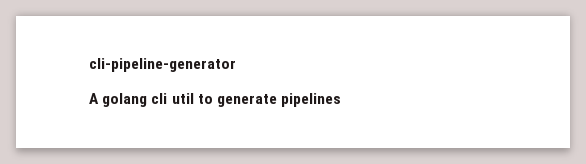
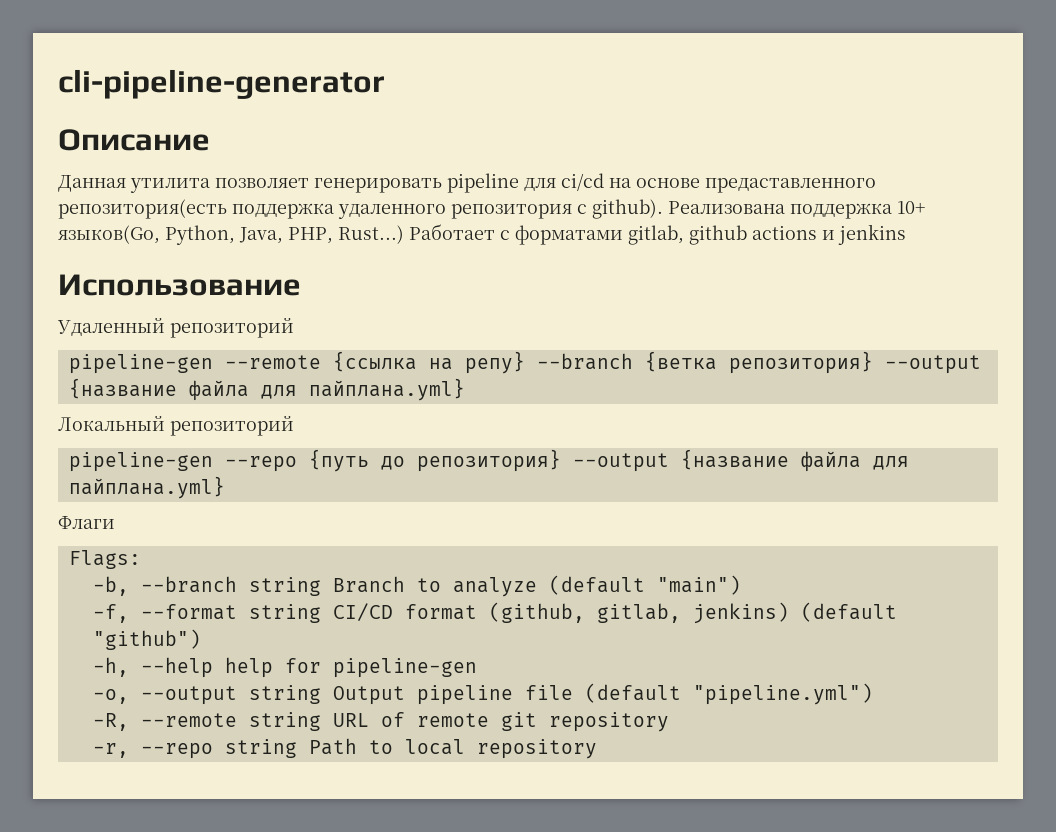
- A golang cli util to generate pipelines
+ Описание
+ Данная утилита позволяет генерировать pipeline для ci/cd на основе предаставленного репозитория(есть поддержка удаленного репозитория с github). Реализована поддержка 10+ языков(Go, Python, Java, PHP, Rust...) Работает с форматами gitlab, github actions и jenkins
+ Использование
+ Удаленный репозиторий
+ pipeline-gen --remote {ссылка на репу} --branch {ветка репозитория} --output {название файла для пайплана.yml}
+ Локальный репозиторий
+ pipeline-gen --repo {путь до репозитория} --output {название файла для пайплана.yml}
+ Флаги
+ Flags:
+ -b, --branch string Branch to analyze (default "main")
+ -f, --format string CI/CD format (github, gitlab, jenkins) (default "github")
+ -h, --help help for pipeline-gen
+ -o, --output string Output pipeline file (default "pipeline.yml")
+ -R, --remote string URL of remote git repository
+ -r, --repo string Path to local repository

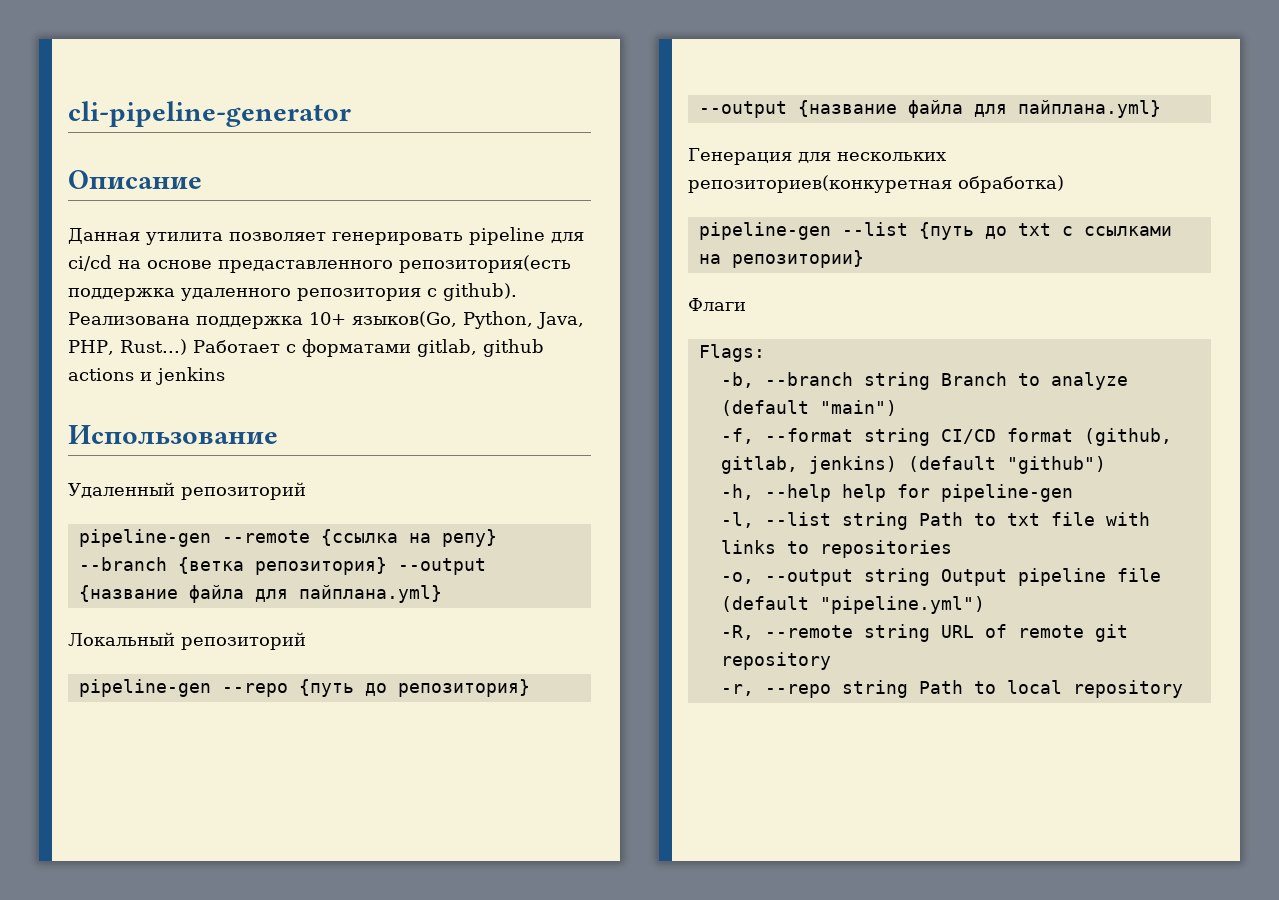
+ Генерация для нескольких репозиториев(конкуретная обработка)
+ pipeline-gen --list {путь до txt с ссылками на репозитории}
+ -l, --list string Path to txt file with links to repositories

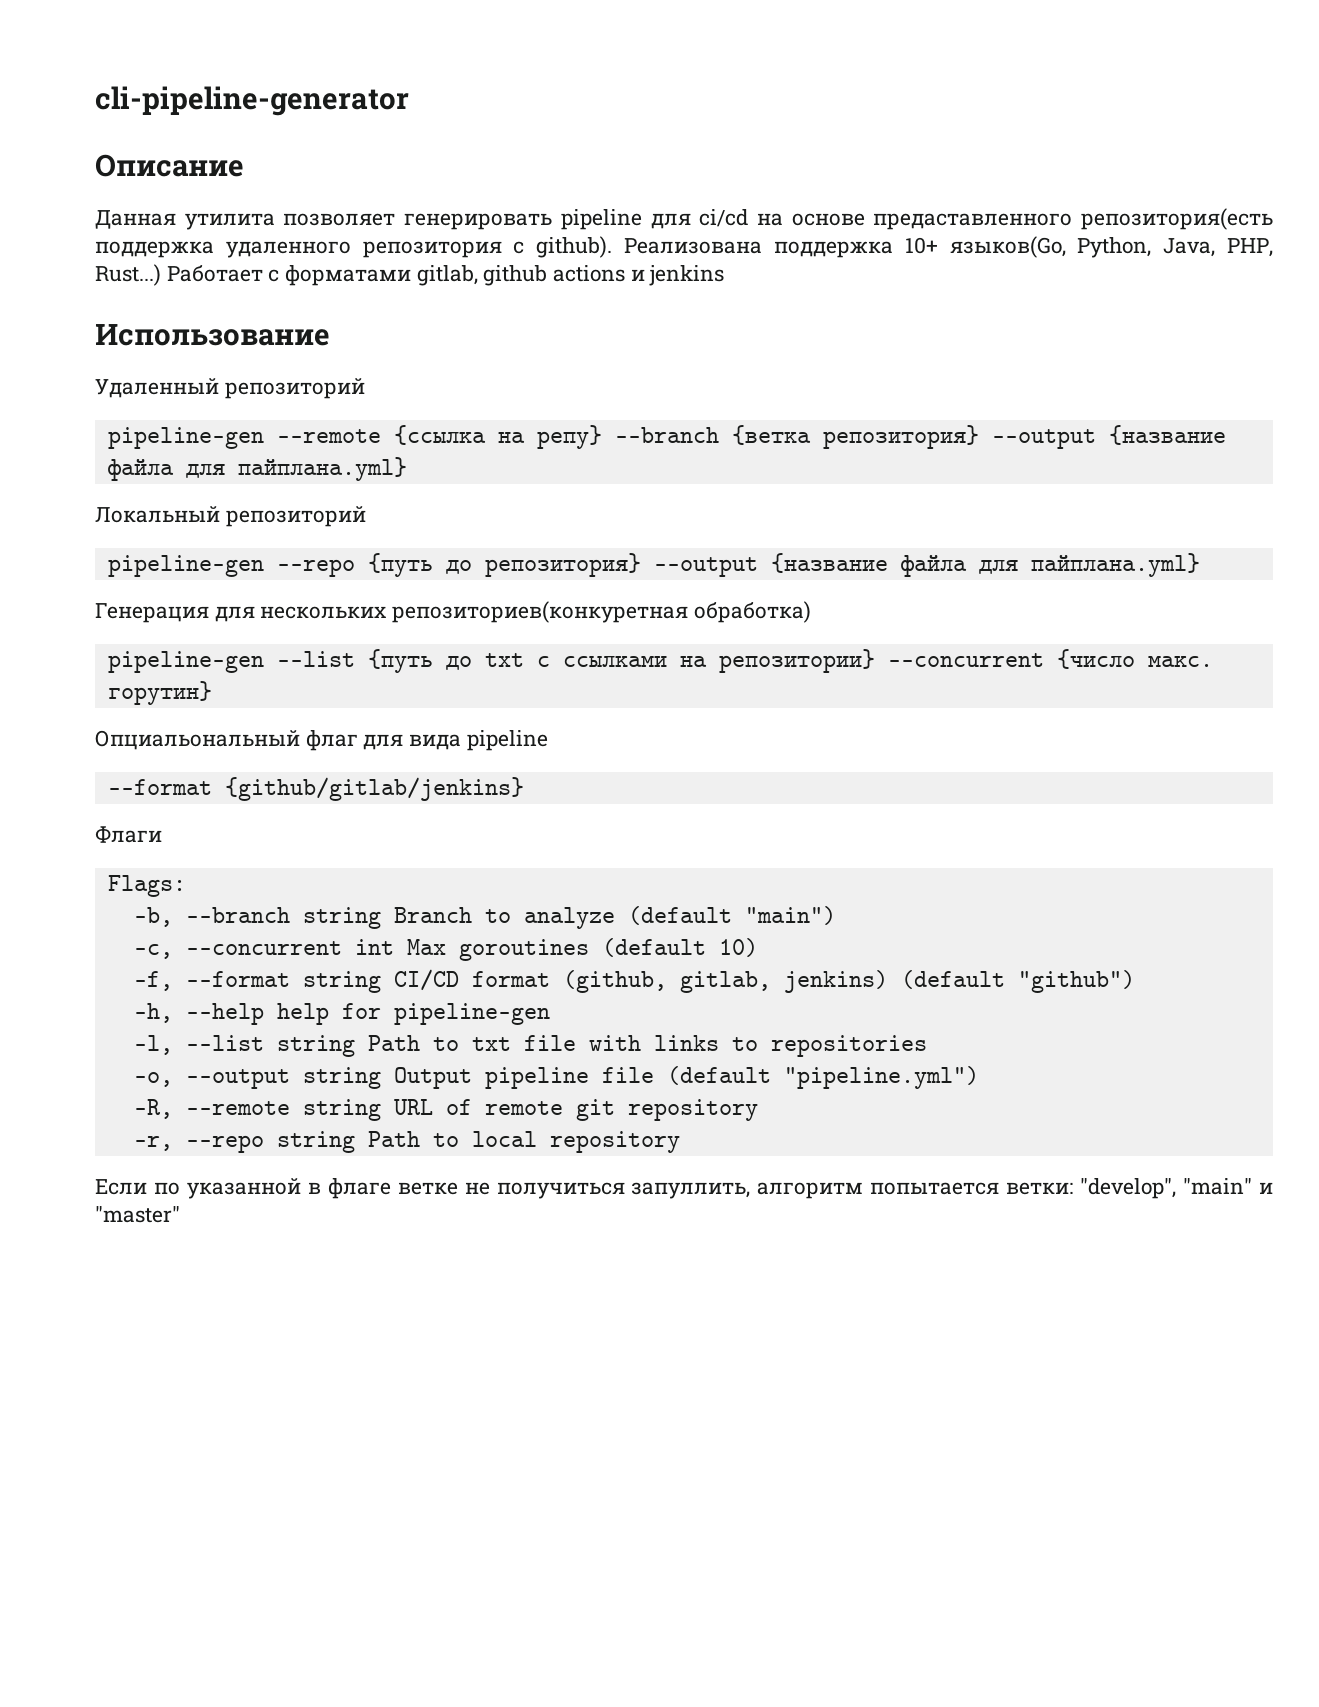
- pipeline-gen --list {путь до txt с ссылками на репозитории}
+ pipeline-gen --list {путь до txt с ссылками на репозитории} --concurrent {число макс. горутин}
+ Опциальональный флаг для вида pipeline
+ --format {github/gitlab/jenkins}
+ -c, --concurrent int Max goroutines (default 10)
+ Если по указанной в флаге ветке не получиться запуллить, алгоритм попытается ветки: "develop", "main" и "master"

